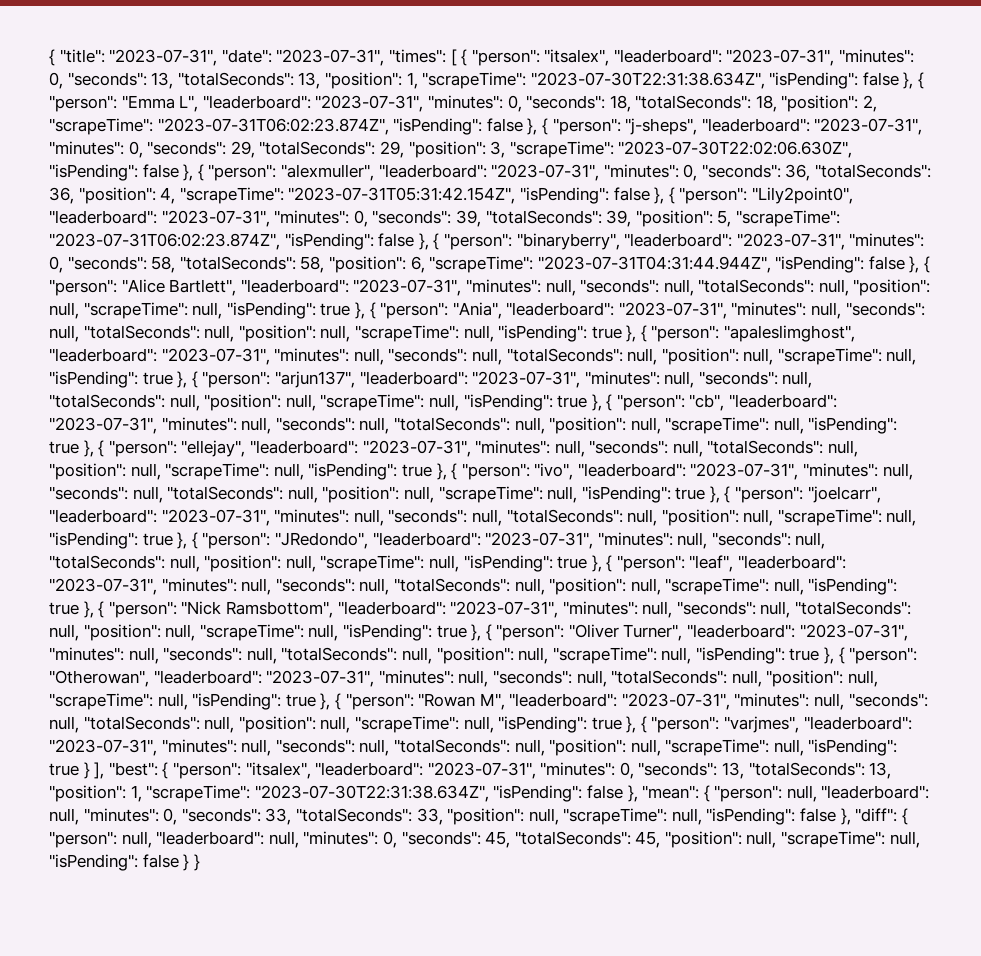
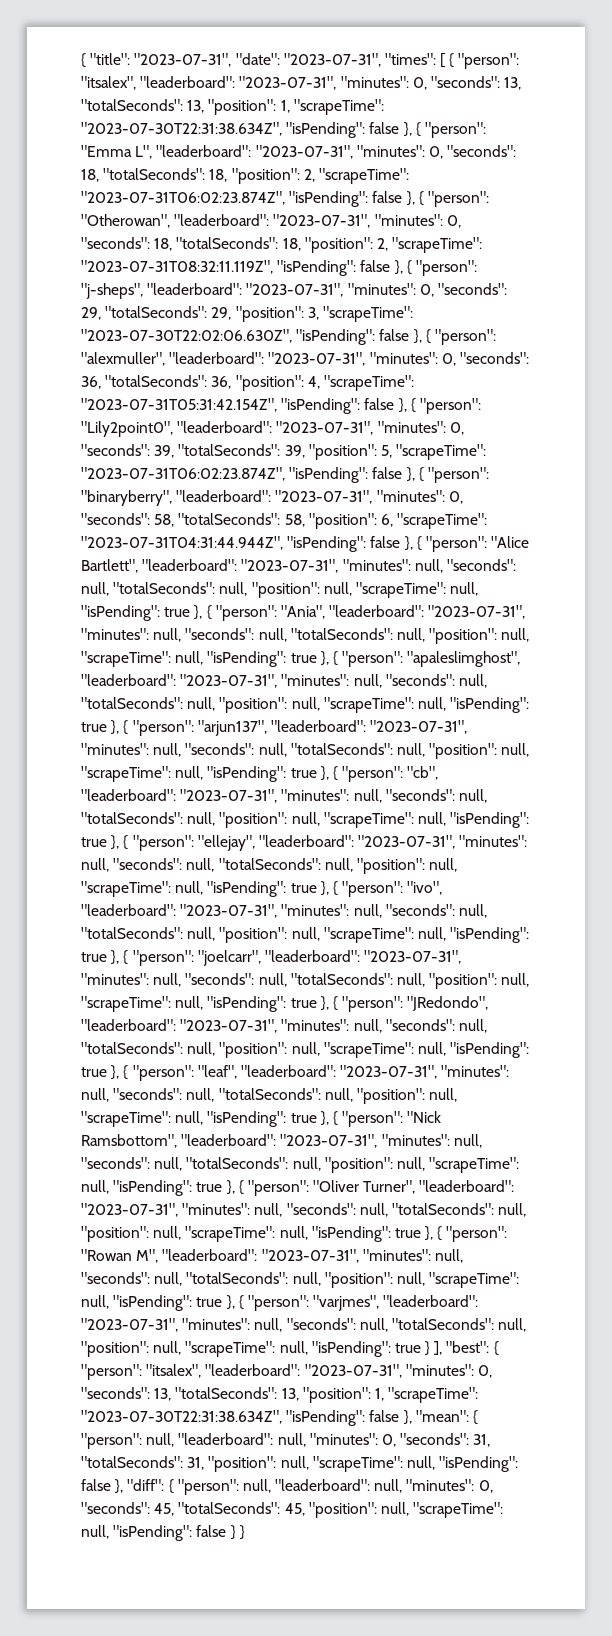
+ "Otherowan", "leaderboard": "2023-07-31", "minutes": 0, "seconds": 18, "totalSeconds": 18, "position": 2, "scrapeTime": "2023-07-31T08:32:11.119Z", "isPending": false }, { "person":
- "Otherowan", "leaderboard": "2023-07-31", "minutes": null, "seconds": null, "totalSeconds": null, "position": null, "scrapeTime": null, "isPending": true }, { "person":
- 33, "totalSeconds": 33, "position":
+ 31, "totalSeconds": 31, "position":

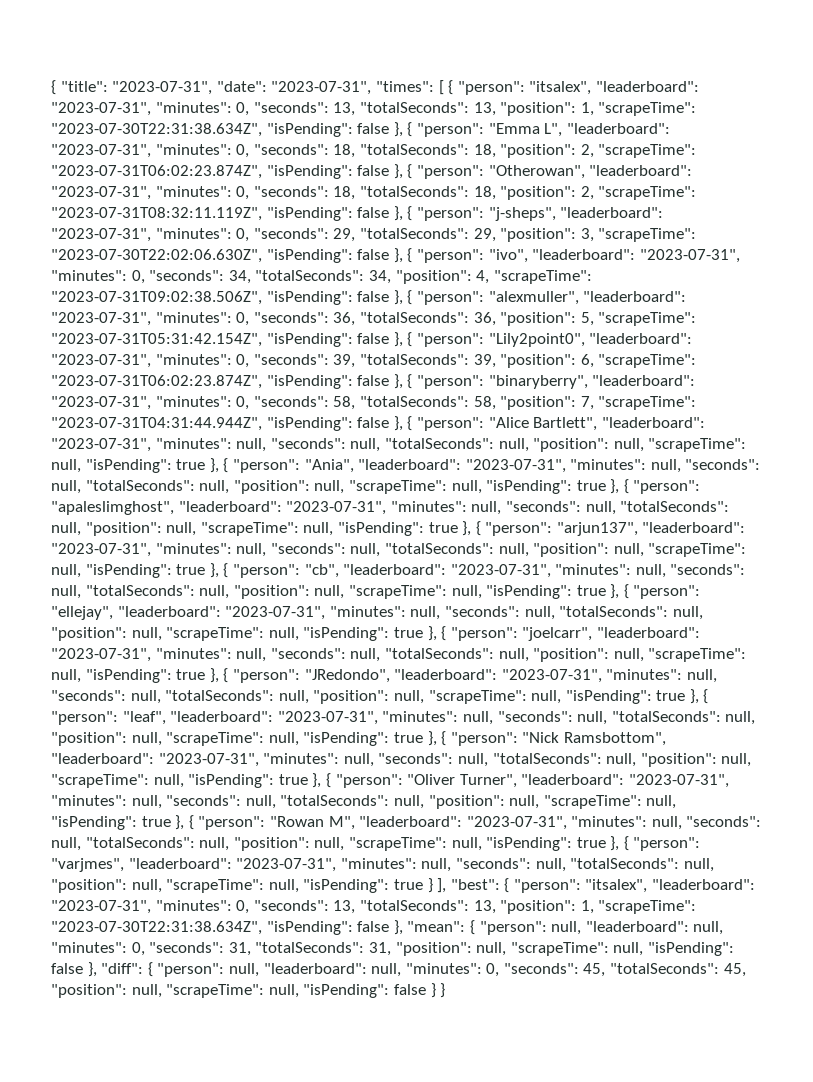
+ "ivo", "leaderboard": "2023-07-31", "minutes": 0, "seconds": 34, "totalSeconds": 34, "position": 4, "scrapeTime": "2023-07-31T09:02:38.506Z", "isPending": false }, { "person":
- 4, "scrapeTime":
+ 5, "scrapeTime":
- 5, "scrapeTime":
+ 6, "scrapeTime":
- 6, "scrapeTime":
+ 7, "scrapeTime":
- "ivo", "leaderboard": "2023-07-31", "minutes": null, "seconds": null, "totalSeconds": null, "position": null, "scrapeTime": null, "isPending": true }, { "person":

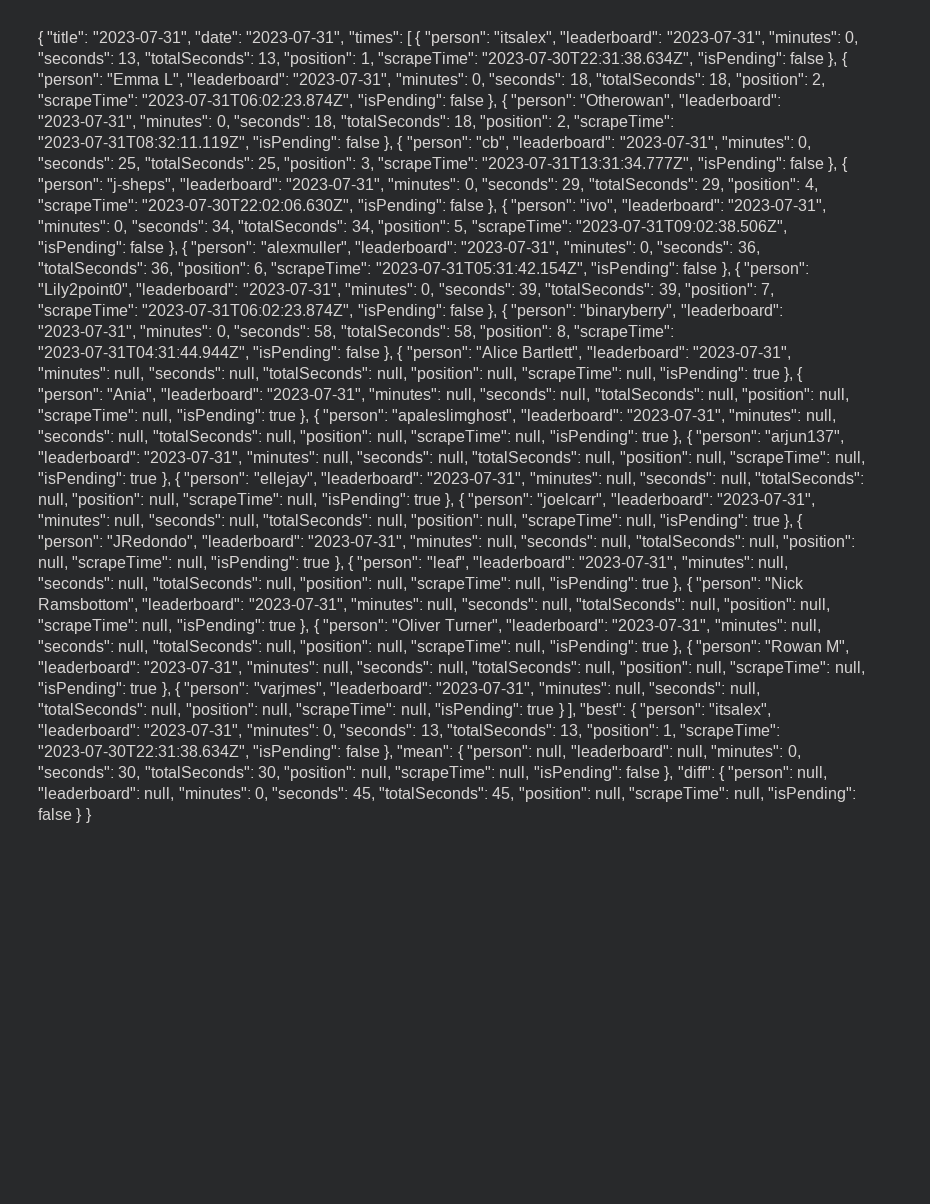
+ "cb", "leaderboard": "2023-07-31", "minutes": 0, "seconds": 25, "totalSeconds": 25, "position": 3, "scrapeTime": "2023-07-31T13:31:34.777Z", "isPending": false }, { "person":
- 3, "scrapeTime":
+ 4, "scrapeTime":
- 4, "scrapeTime":
+ 5, "scrapeTime":
- 5, "scrapeTime":
+ 6, "scrapeTime":
- 6, "scrapeTime":
+ 7, "scrapeTime":
- 7, "scrapeTime":
+ 8, "scrapeTime":
- "cb", "leaderboard": "2023-07-31", "minutes": null, "seconds": null, "totalSeconds": null, "position": null, "scrapeTime": null, "isPending": true }, { "person":
- 31, "totalSeconds": 31, "position":
+ 30, "totalSeconds": 30, "position":

